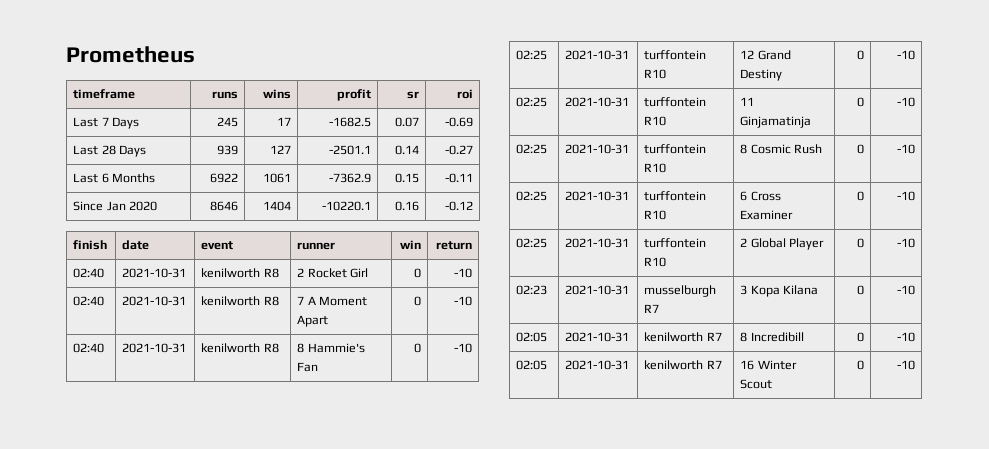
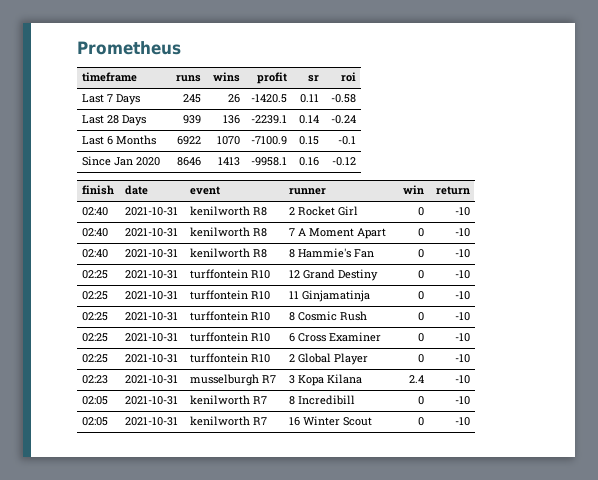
- Last 7 Days | 245 | 17 | -1682.5 | 0.07 | -0.69
+ Last 7 Days | 245 | 26 | -1420.5 | 0.11 | -0.58
- Last 28 Days | 939 | 127 | -2501.1 | 0.14 | -0.27
+ Last 28 Days | 939 | 136 | -2239.1 | 0.14 | -0.24
- Last 6 Months | 6922 | 1061 | -7362.9 | 0.15 | -0.11
+ Last 6 Months | 6922 | 1070 | -7100.9 | 0.15 | -0.1
- Since Jan 2020 | 8646 | 1404 | -10220.1 | 0.16 | -0.12
+ Since Jan 2020 | 8646 | 1413 | -9958.1 | 0.16 | -0.12
- 02:23 | 2021-10-31 | musselburgh R7 | 3 Kopa Kilana | 0 | -10
+ 02:23 | 2021-10-31 | musselburgh R7 | 3 Kopa Kilana | 2.4 | -10

